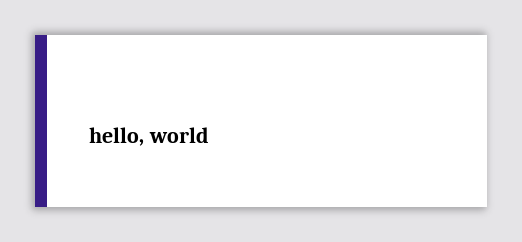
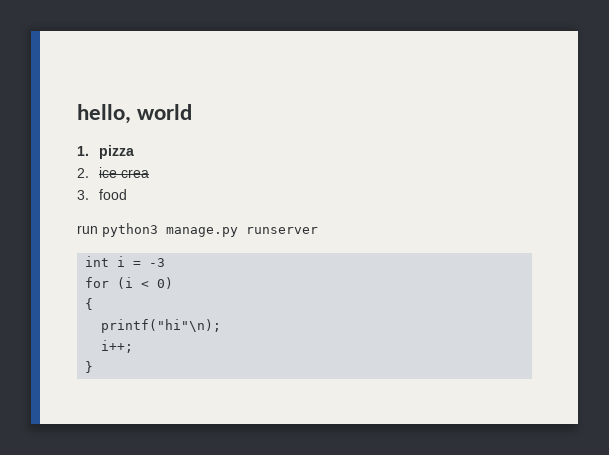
+ 1. pizza
+ 2. ice crea
+ 3. food
+ run python3 manage.py runserver
+ int i = -3
+ for (i < 0)
+ {
+ printf("hi"\n);
+ i++;
+ }

